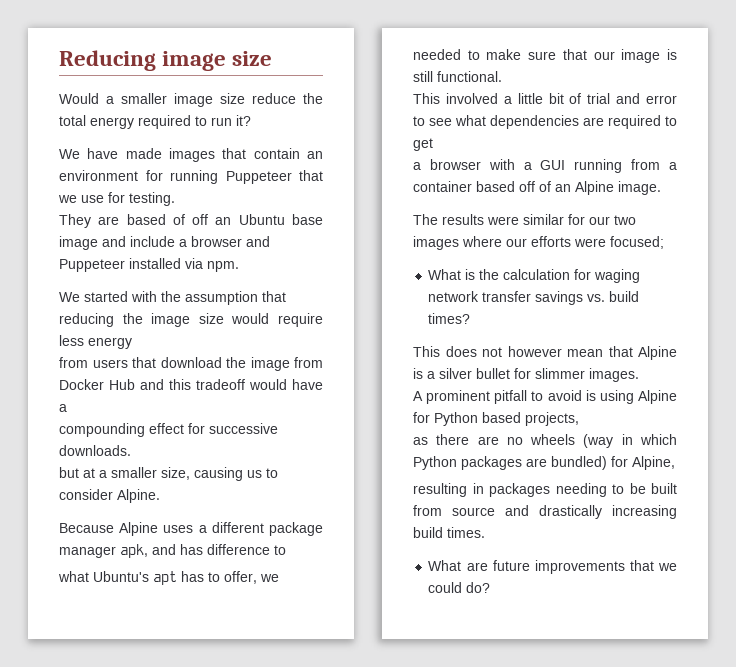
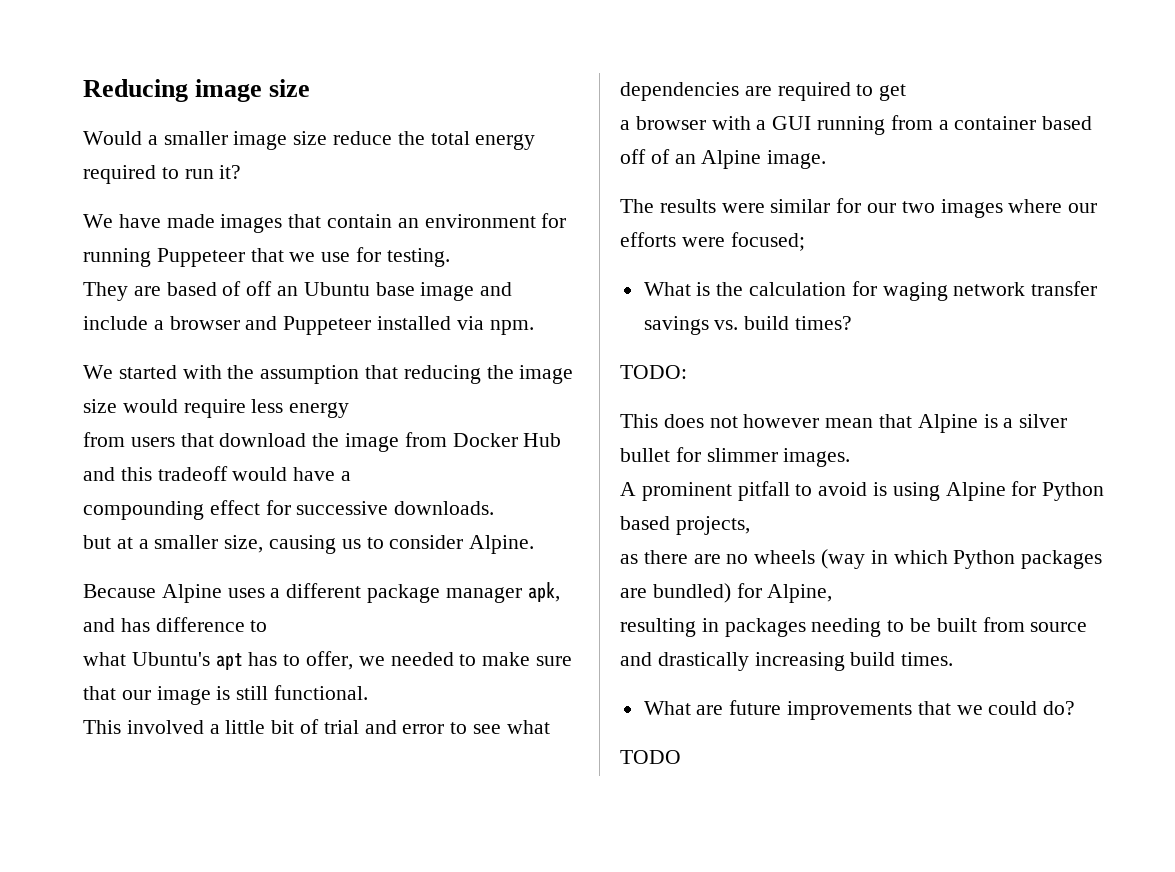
+ TODO:
+ TODO

